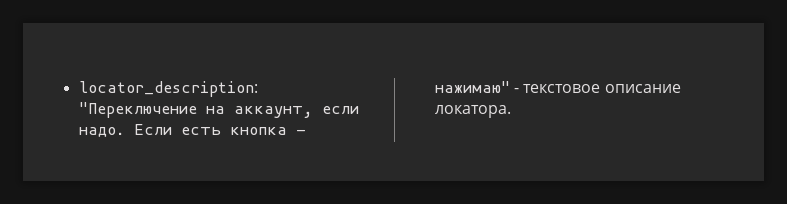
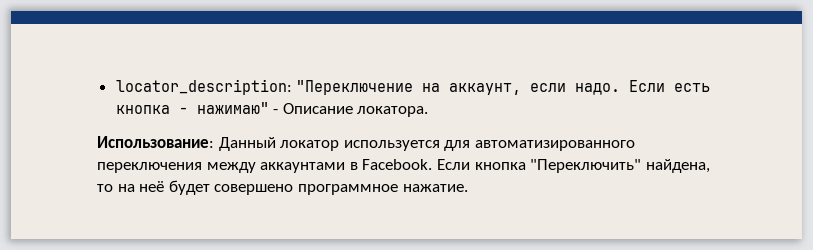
- Если есть кнопка - нажимаю" - текстовое описание локатора.
+ Если есть кнопка - нажимаю" - Описание локатора.
+ Использование: Данный локатор используется для автоматизированного переключения между аккаунтами в Facebook. Если кнопка "Переключить" найдена, то на неё будет совершено программное нажатие.

